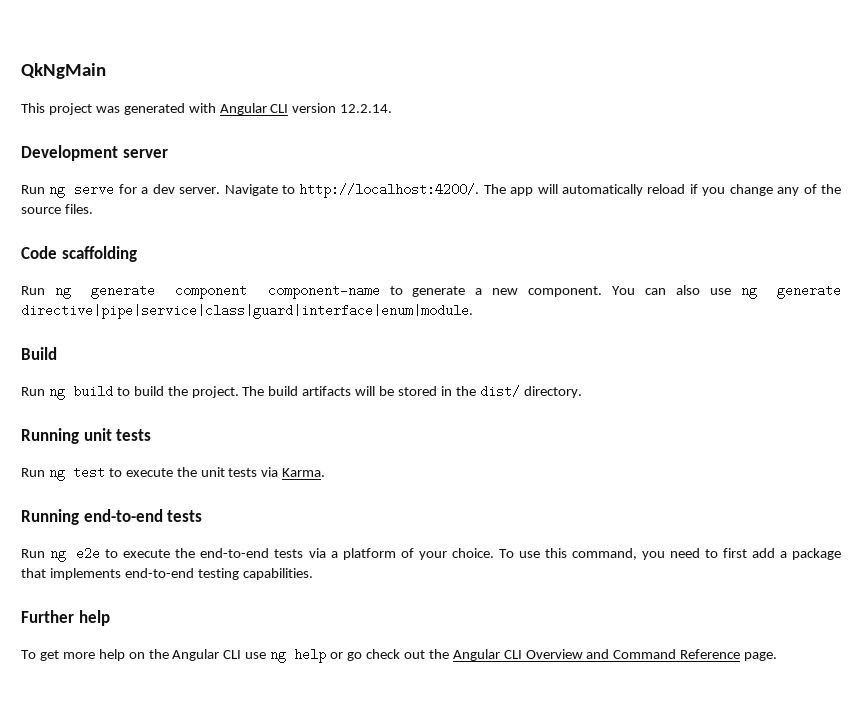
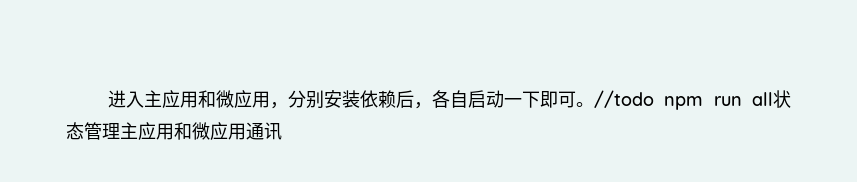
- QkNgMain
- This project was generated with Angular CLI version 12.2.14.
- Development server
- Run ng serve for a dev server. Navigate to http://localhost:4200/. The app will automatically reload if you change any of the source files.
- Code scaffolding
- Run ng generate component component-name to generate a new component. You can also use ng generate directive|pipe|service|class|guard|interface|enum|module.
- Build
- Run ng build to build the project. The build artifacts will be stored in the dist/ directory.
- Running unit tests
- Run ng test to execute the unit tests via Karma.
- Running end-to-end tests
- Run ng e2e to execute the end-to-end tests via a platform of your choice. To use this command, you need to first add a package that implements end-to-end testing capabilities.
- Further help
- To get more help on the Angular CLI use ng help or go check out the Angular CLI Overview and Command Reference page.
+ 进入主应用和微应用，分别安装依赖后，各自启动一下即可。//todo npm run all状态管理主应用和微应用通讯

